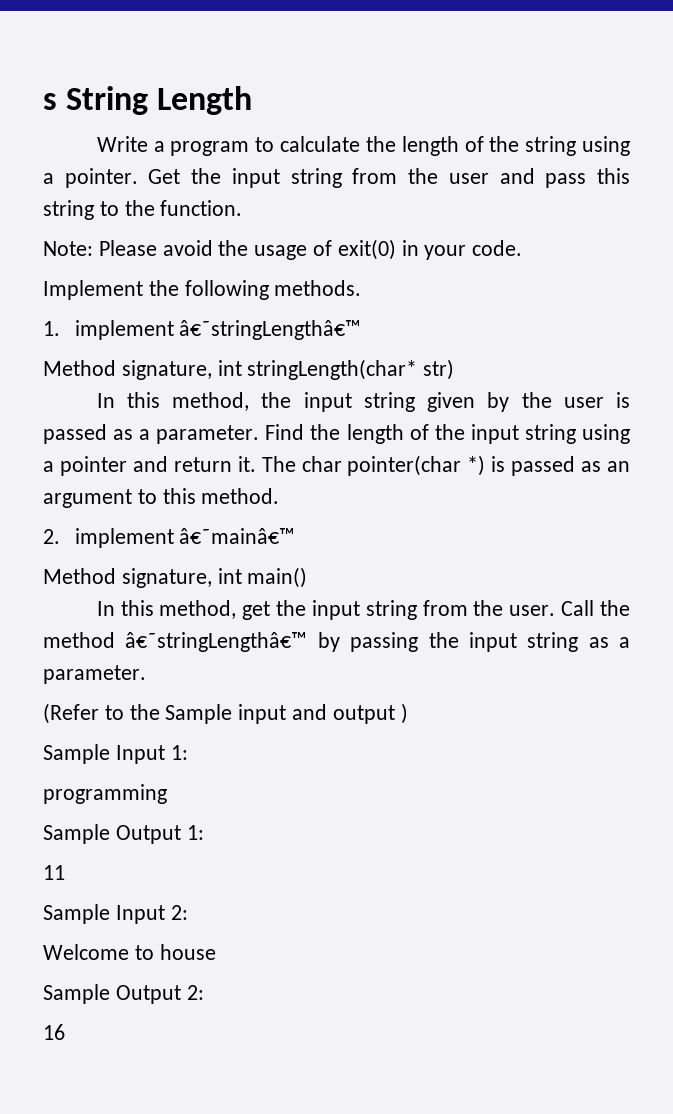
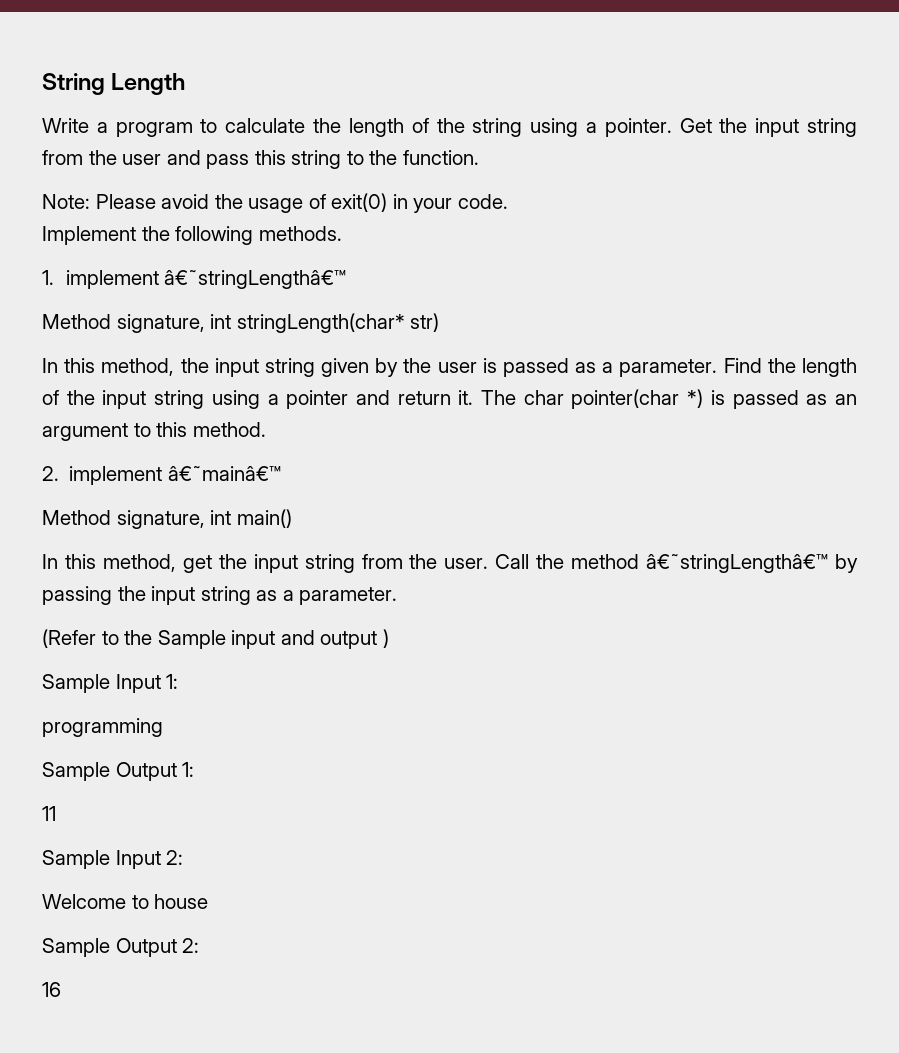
- s String Length
+ String Length

